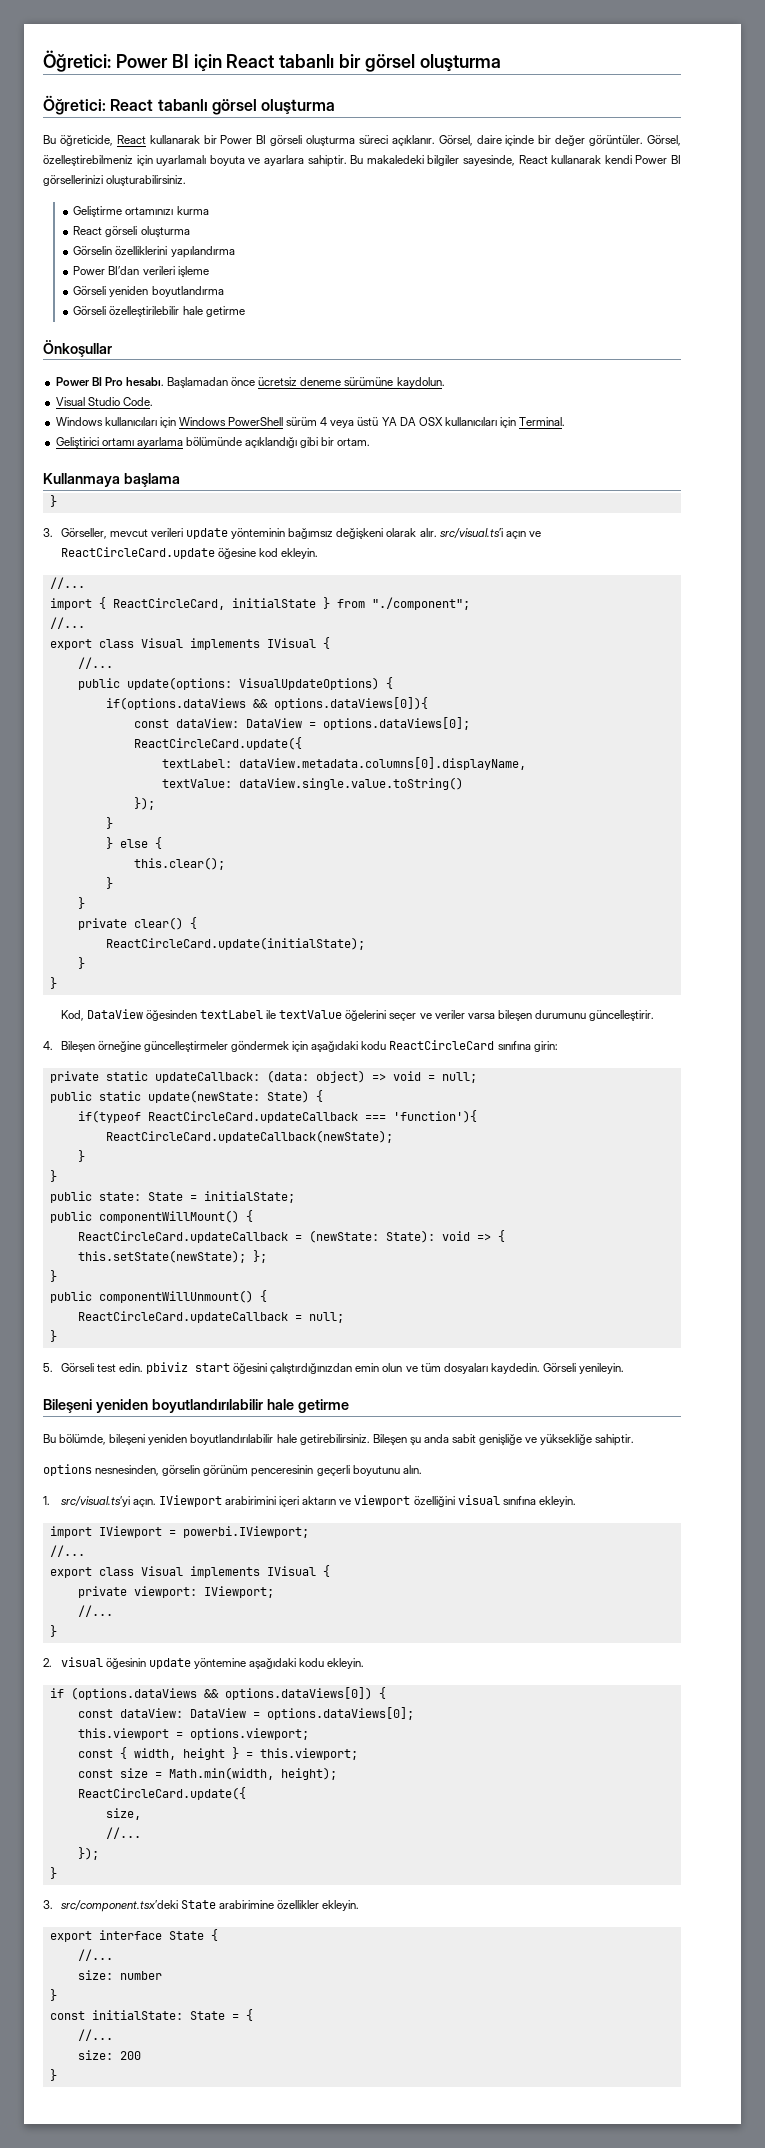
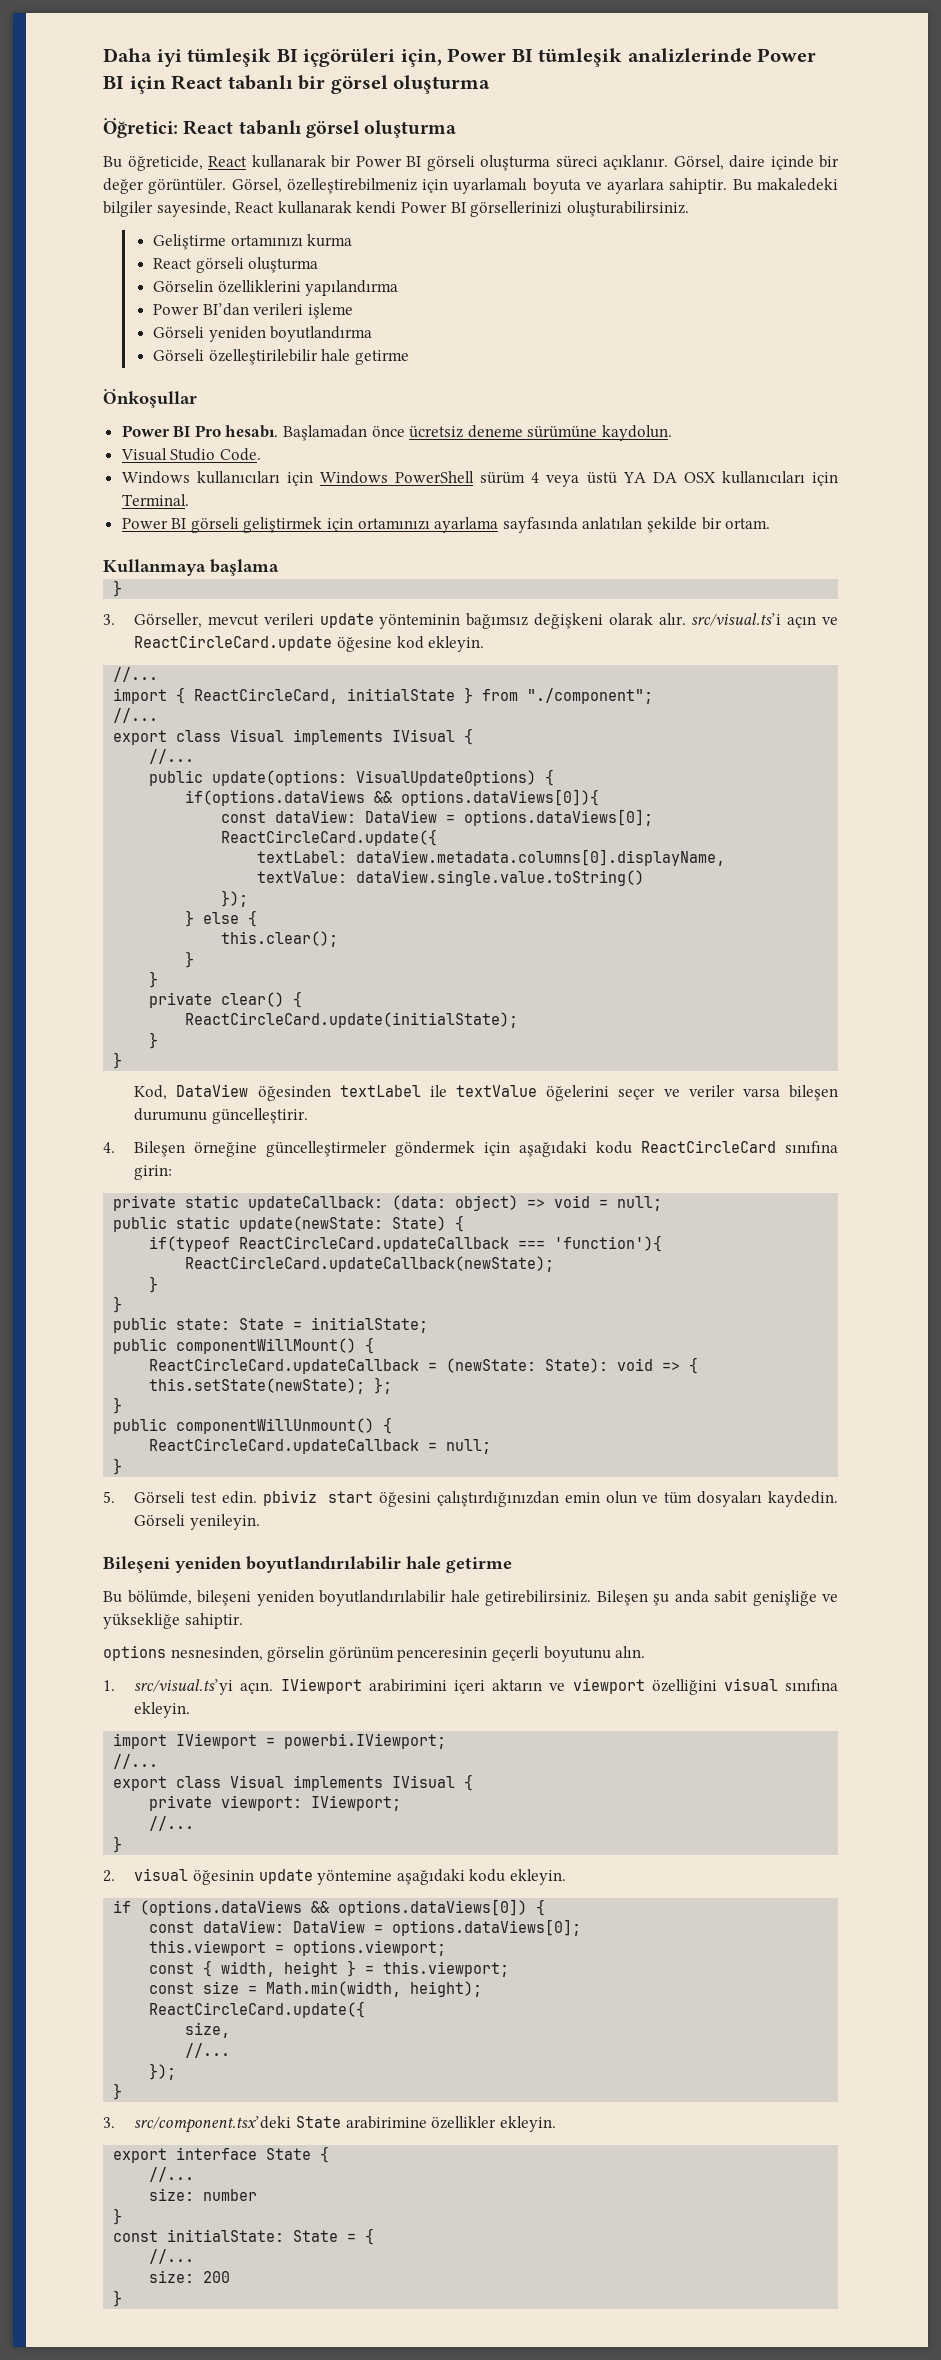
- Öğretici: Power BI için React tabanlı bir görsel oluşturma
+ Daha iyi tümleşik BI içgörüleri için, Power BI tümleşik analizlerinde Power BI için React tabanlı bir görsel oluşturma
- Geliştirici ortamı ayarlama bölümünde açıklandığı gibi bir ortam.
+ Power BI görseli geliştirmek için ortamınızı ayarlama sayfasında anlatılan şekilde bir ortam.
  textValue: dataView.single.value.toString()
  });
- }

